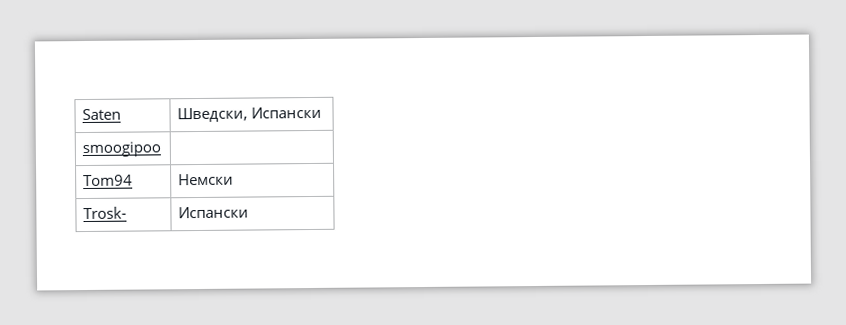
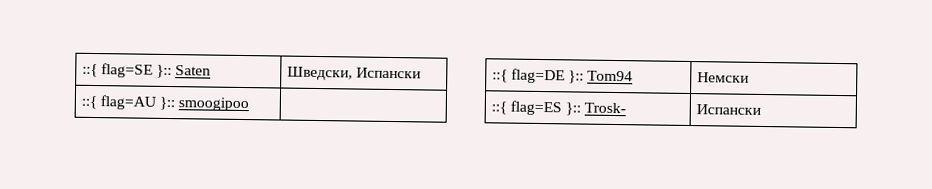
- Saten | Шведски, Испански
+ ::{ flag=SE }:: Saten | Шведски, Испански
- smoogipoo |
- Tom94 | Немски
+ ::{ flag=AU }:: smoogipoo |
+ ::{ flag=DE }:: Tom94 | Немски
- Trosk- | Испански
+ ::{ flag=ES }:: Trosk- | Испански

